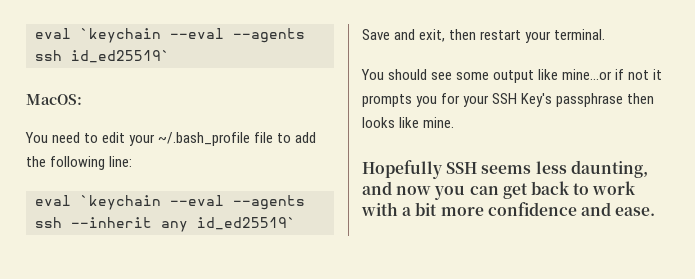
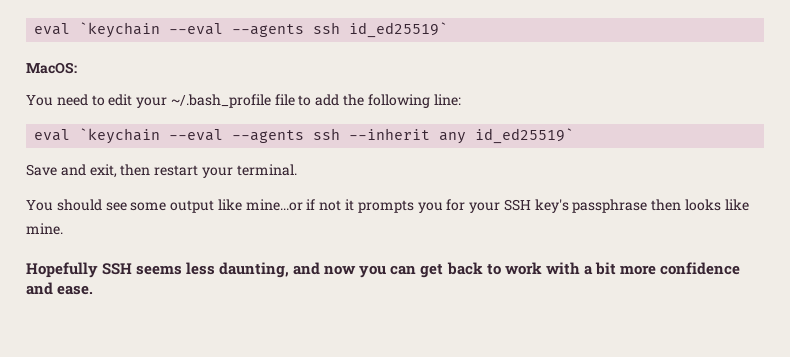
- You should see some output like mine...or if not it prompts you for your SSH Key's passphrase then looks like mine.
+ You should see some output like mine...or if not it prompts you for your SSH key's passphrase then looks like mine.

